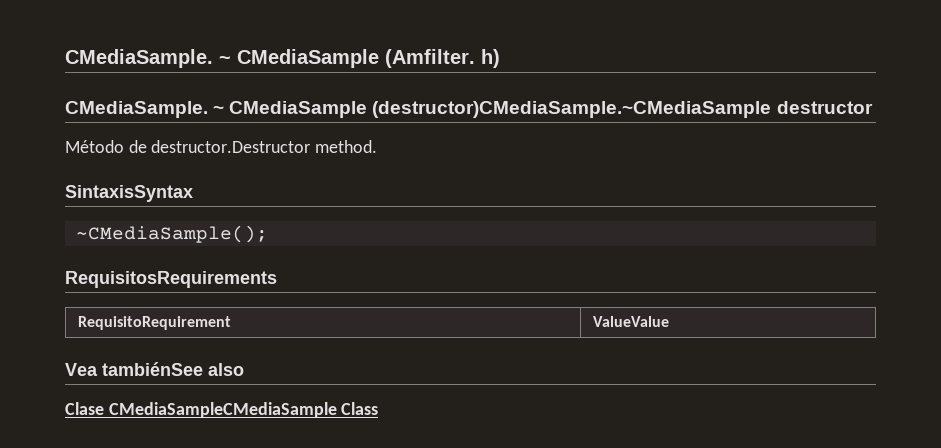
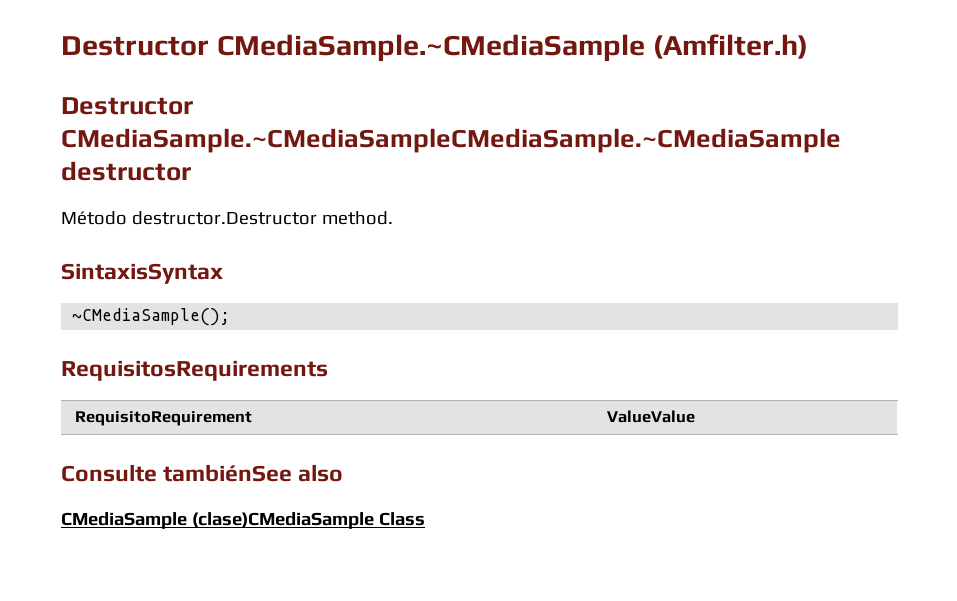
- CMediaSample. ~ CMediaSample (Amfilter. h)
- CMediaSample. ~ CMediaSample (destructor)CMediaSample.~CMediaSample destructor
+ Destructor CMediaSample.~CMediaSample (Amfilter.h)
+ Destructor CMediaSample.~CMediaSampleCMediaSample.~CMediaSample destructor
- Método de destructor.Destructor method.
+ Método destructor.Destructor method.
- Vea tambiénSee also
+ Consulte tambiénSee also
- Clase CMediaSampleCMediaSample Class
+ CMediaSample (clase)CMediaSample Class

